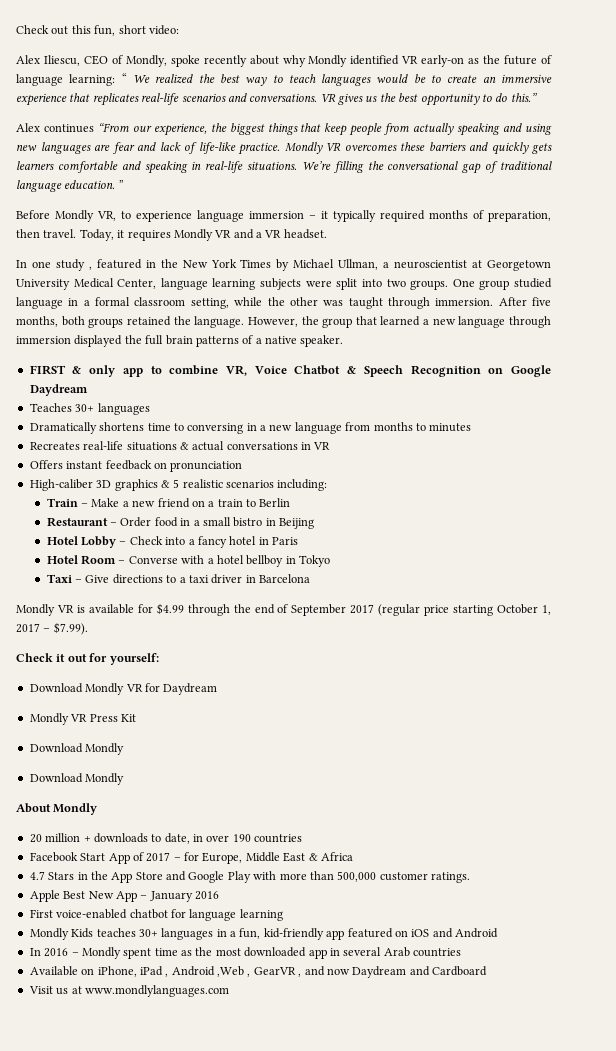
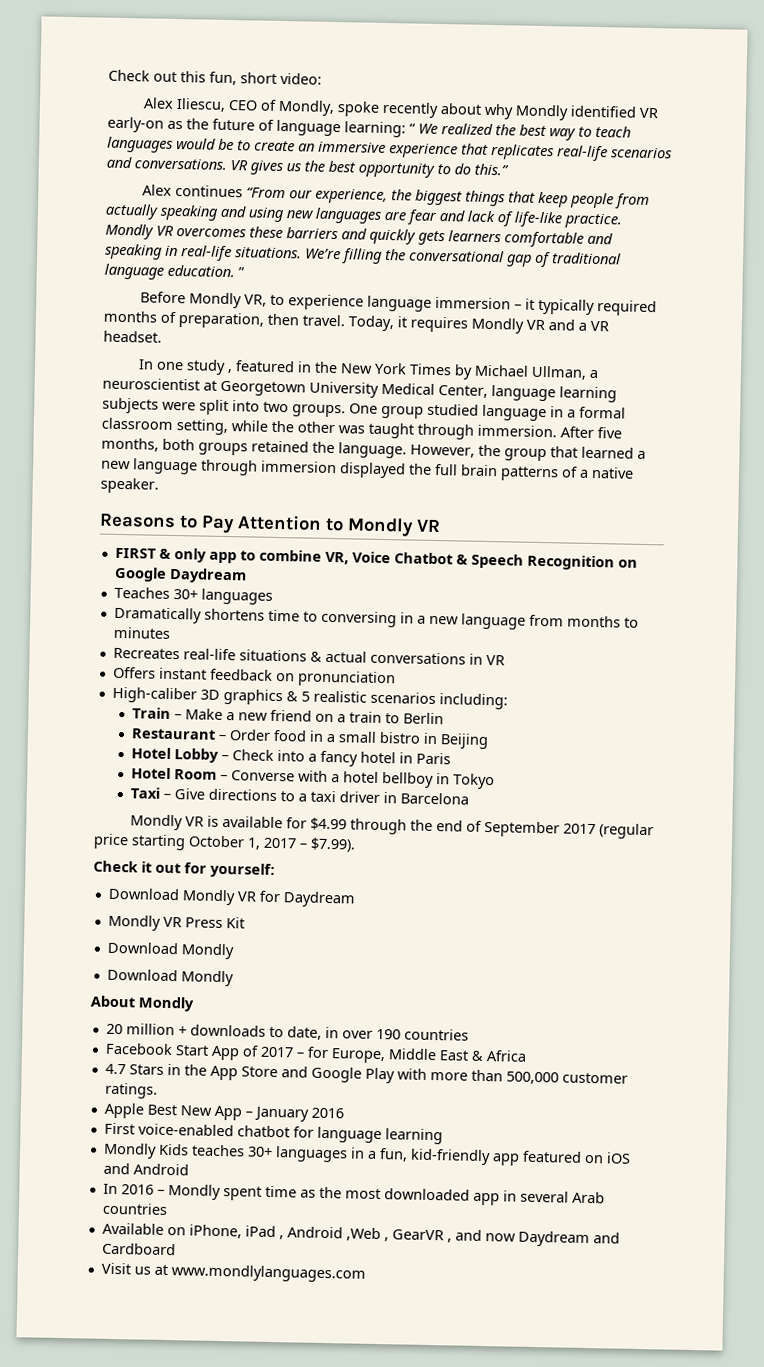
+ Reasons to Pay Attention to Mondly VR

